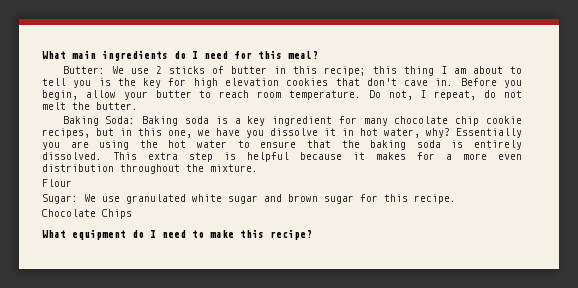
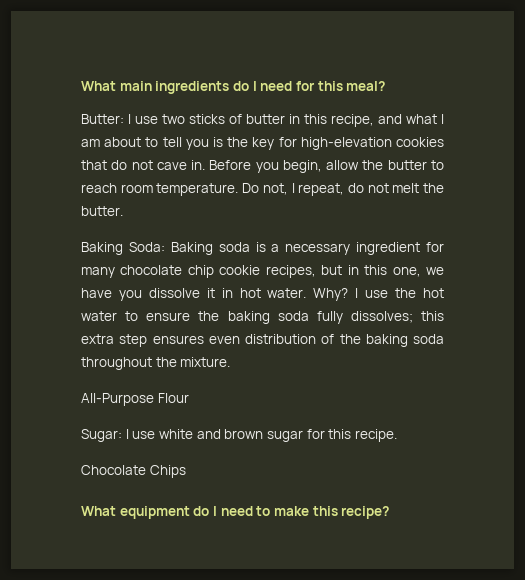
- Butter: We use 2 sticks of butter in this recipe; this thing I am about to tell you is the key for high elevation cookies that don't cave in.
+ Butter: I use two sticks of butter in this recipe, and what I am about to tell you is the key for high-elevation cookies that do not cave in.
- Before you begin, allow your butter to reach room temperature.
+ Before you begin, allow the butter to reach room temperature.
- Baking Soda: Baking soda is a key ingredient for many chocolate chip cookie recipes, but in this one, we have you dissolve it in hot water, why? Essentially you are using the hot water to ensure that the baking soda is entirely dissolved. This extra step is helpful because it makes for a more even distribution throughout the mixture.
+ Baking Soda: Baking soda is a necessary ingredient for many chocolate chip cookie recipes, but in this one, we have you dissolve it in hot water. Why? I use the hot water to ensure the baking soda fully dissolves; this extra step ensures even distribution of the baking soda throughout the mixture.
- Flour
+ All-Purpose Flour
- Sugar: We use granulated white sugar and brown sugar for this recipe.
+ Sugar: I use white and brown sugar for this recipe.

